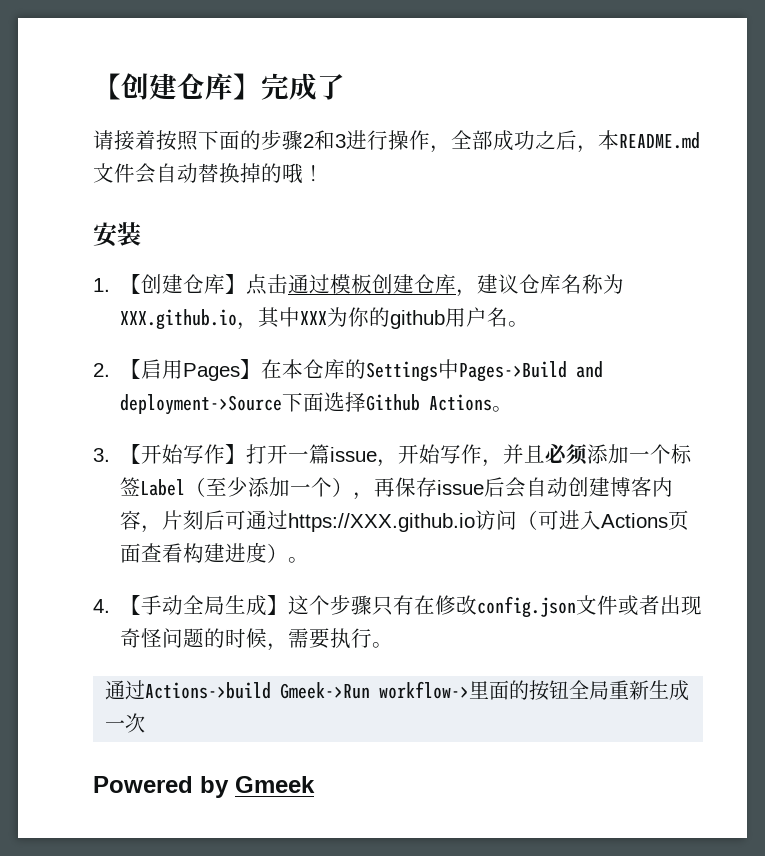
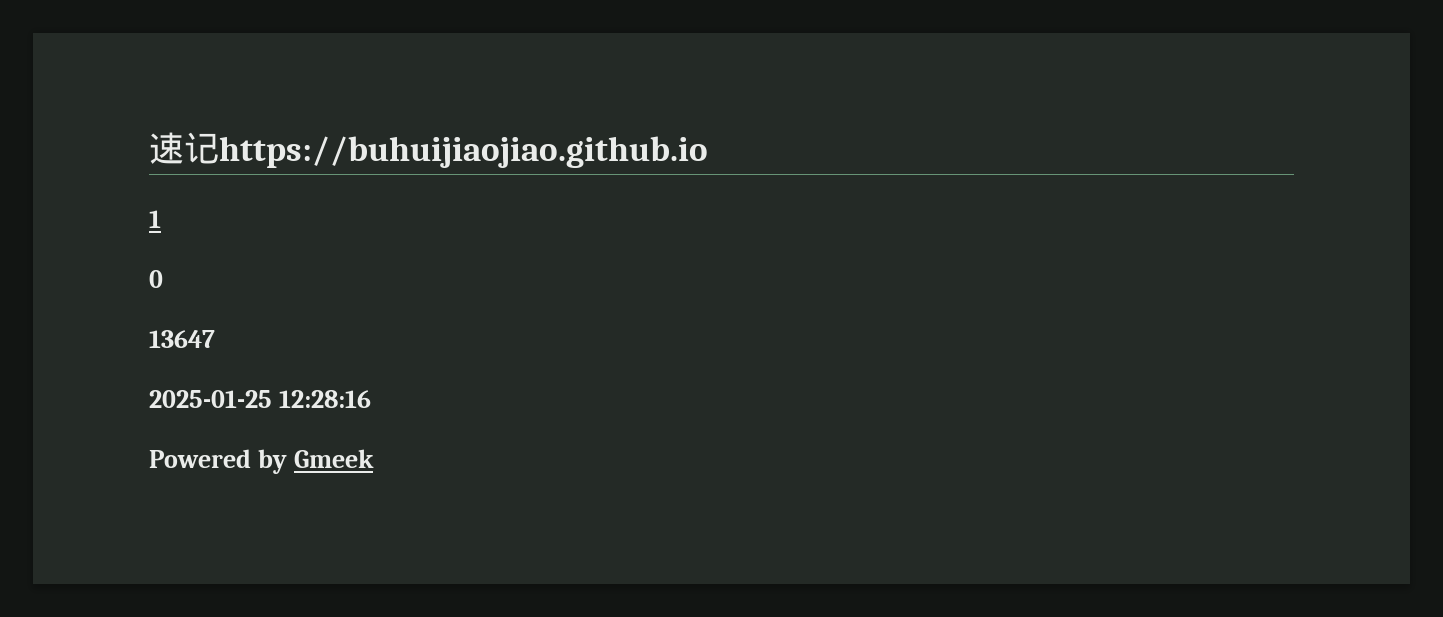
- 【创建仓库】完成了
- 请接着按照下面的步骤2和3进行操作，全部成功之后，本README.md文件会自动替换掉的哦！
- 安装
- 1.【创建仓库】点击通过模板创建仓库，建议仓库名称为XXX.github.io，其中XXX为你的github用户名。
- 2.【启用Pages】在本仓库的Settings中Pages->Build and deployment->Source下面选择Github Actions。
- 3.【开始写作】打开一篇issue，开始写作，并且必须添加一个标签Label（至少添加一个），再保存issue后会自动创建博客内容，片刻后可通过https://XXX.github.io访问（可进入Actions页面查看构建进度）。
- 4.【手动全局生成】这个步骤只有在修改config.json文件或者出现奇怪问题的时候，需要执行。
- 通过Actions->build Gmeek->Run workflow->里面的按钮全局重新生成一次
+ 速记https://buhuijiaojiao.github.io
+ 1
+ 0
+ 13647
+ 2025-01-25 12:28:16

